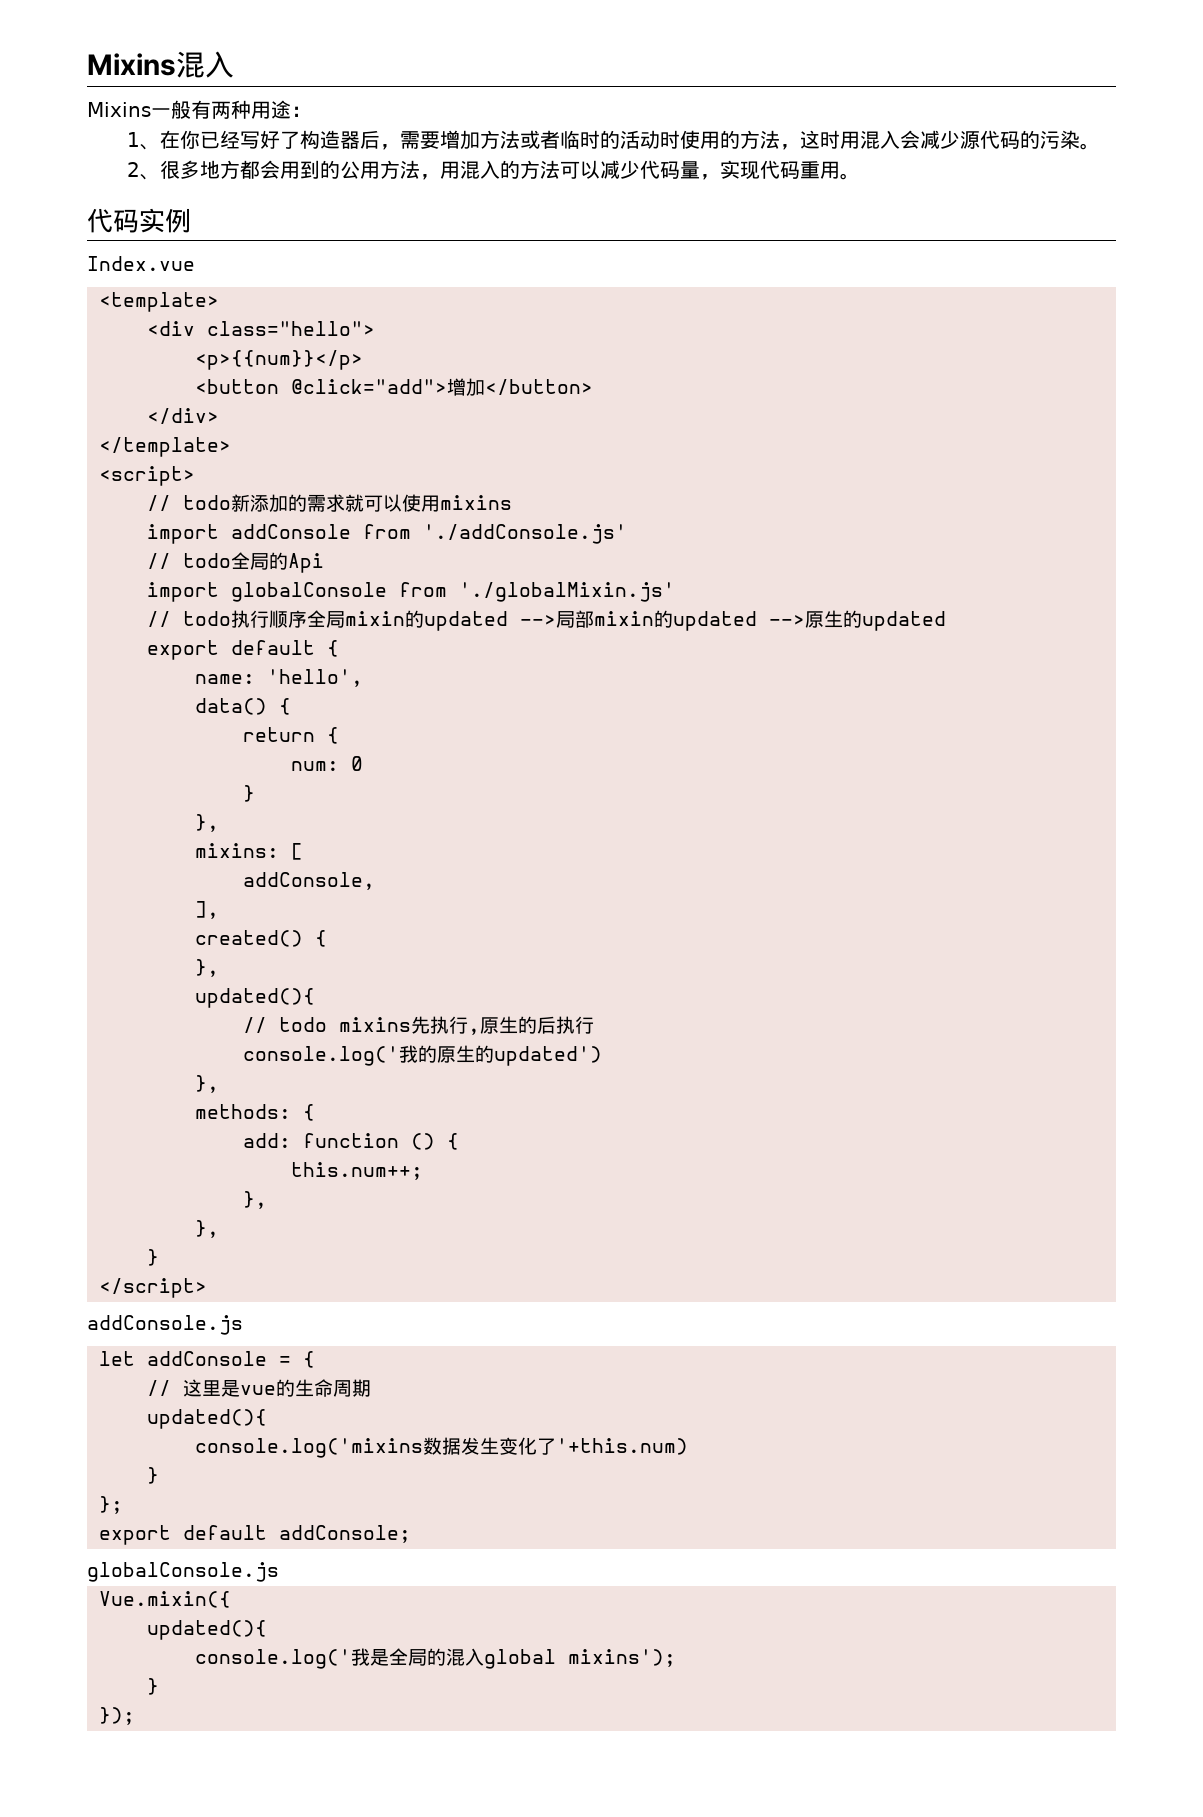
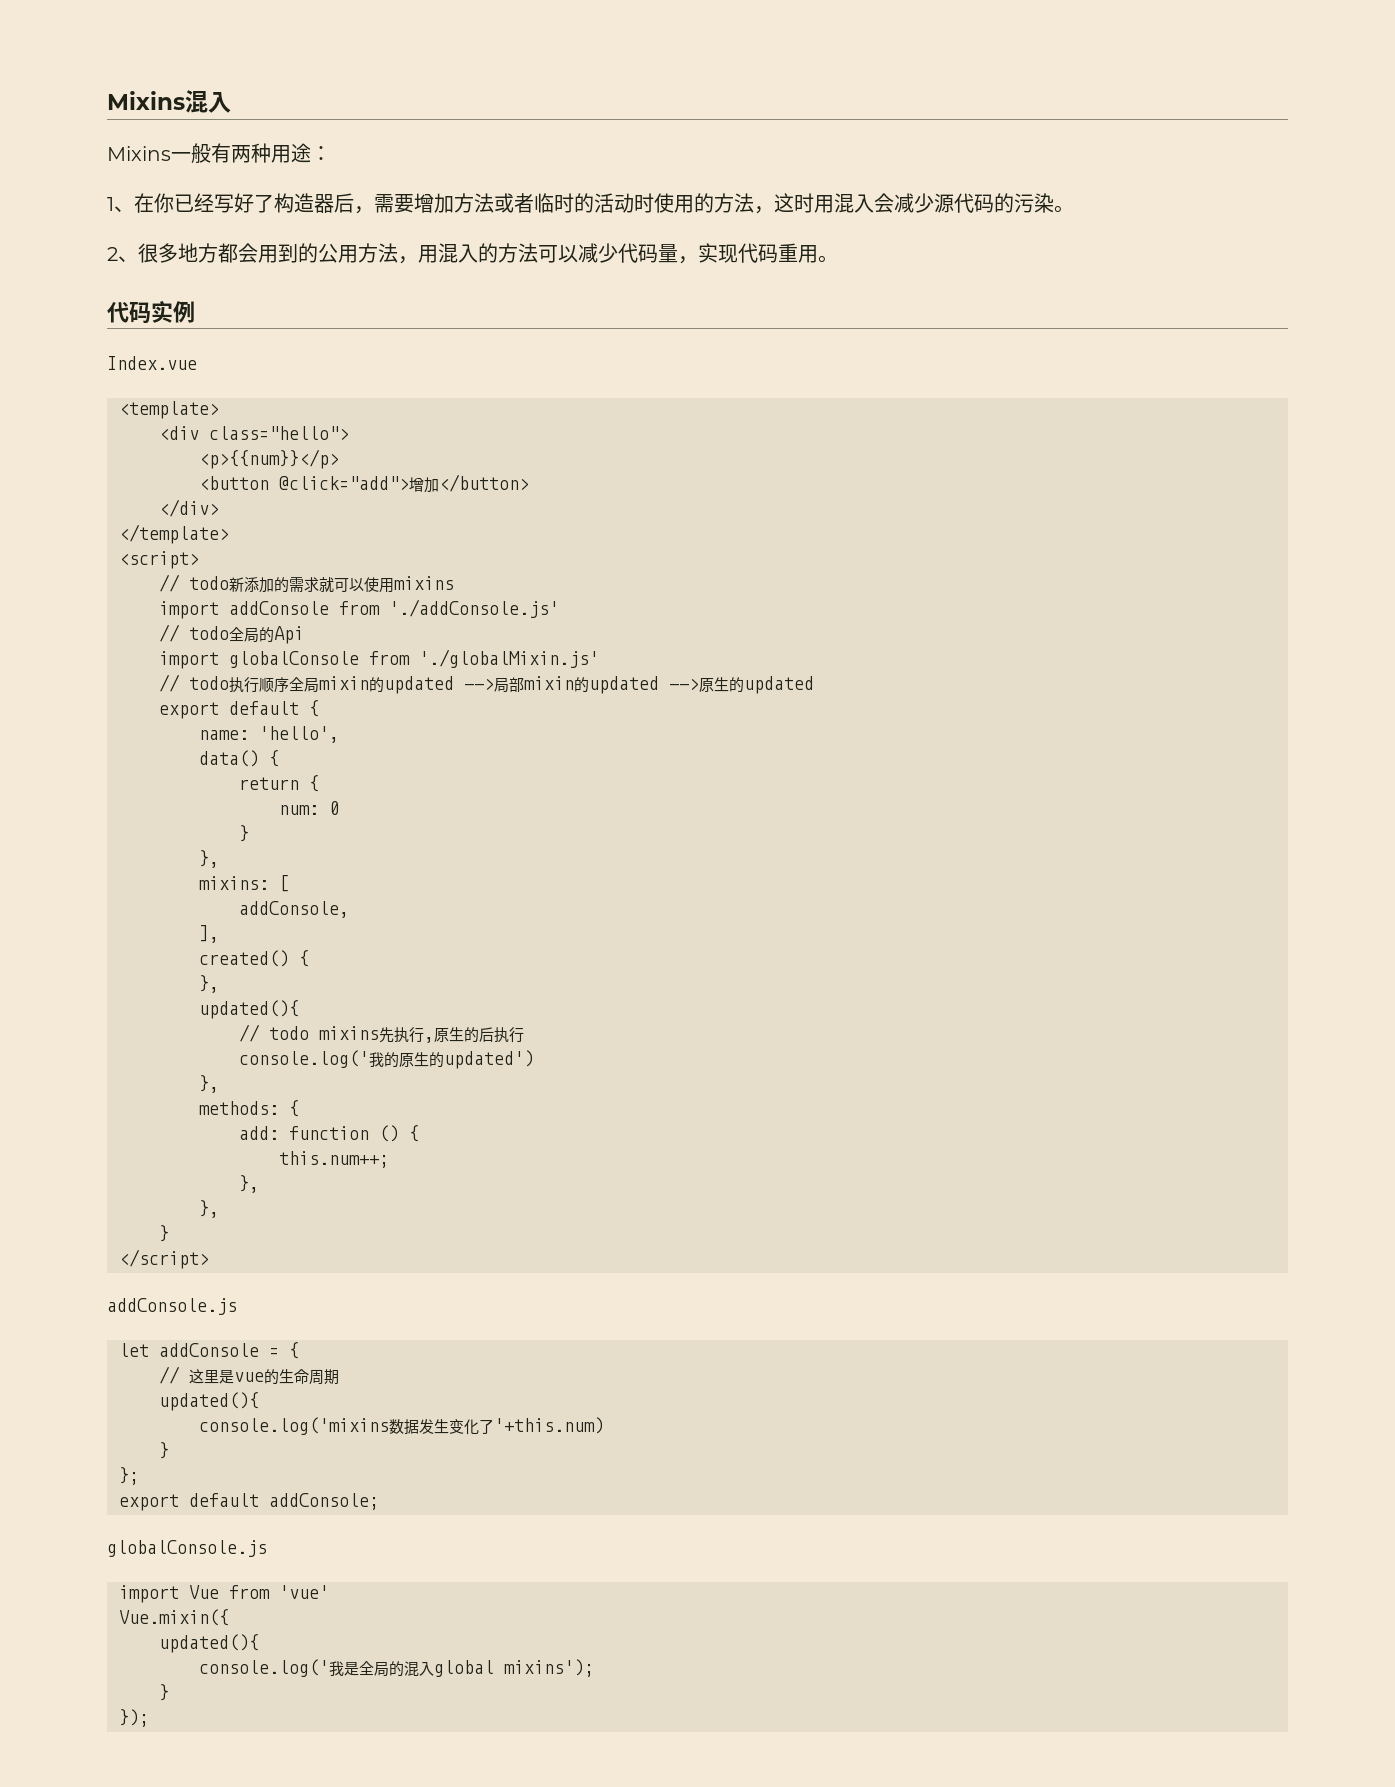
+ import Vue from 'vue'

